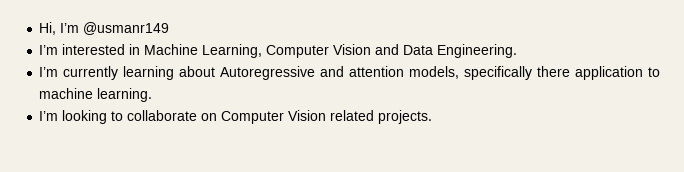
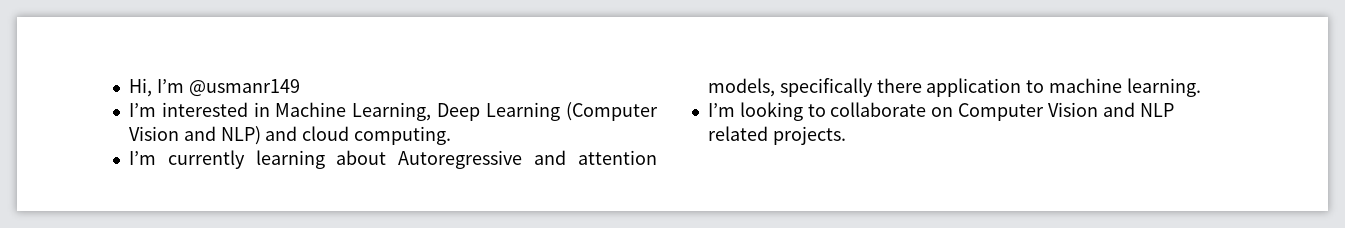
- I’m interested in Machine Learning, Computer Vision and Data Engineering.
+ I’m interested in Machine Learning, Deep Learning (Computer Vision and NLP) and cloud computing.
- I’m looking to collaborate on Computer Vision related projects.
+ I’m looking to collaborate on Computer Vision and NLP related projects.

